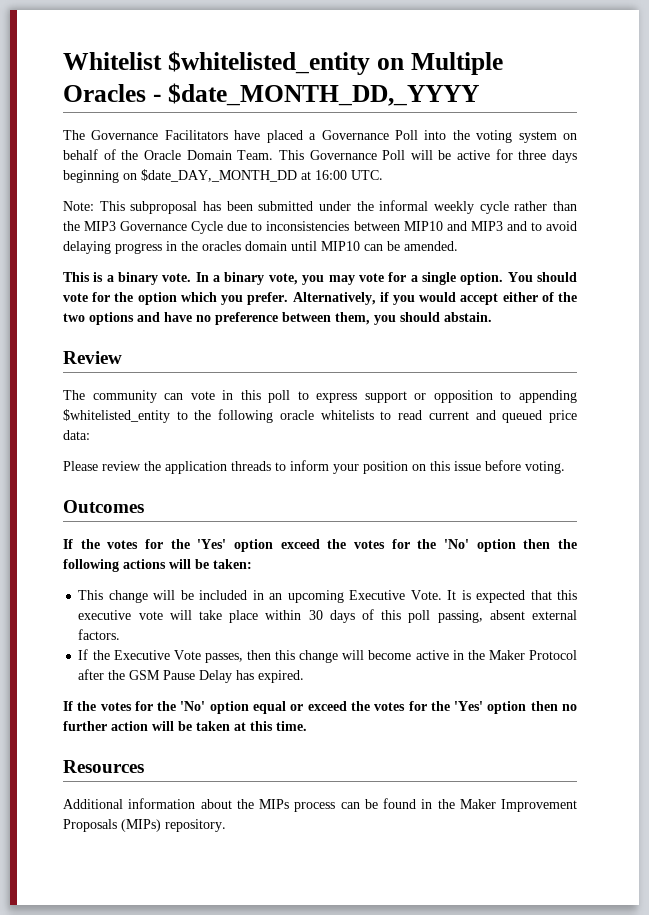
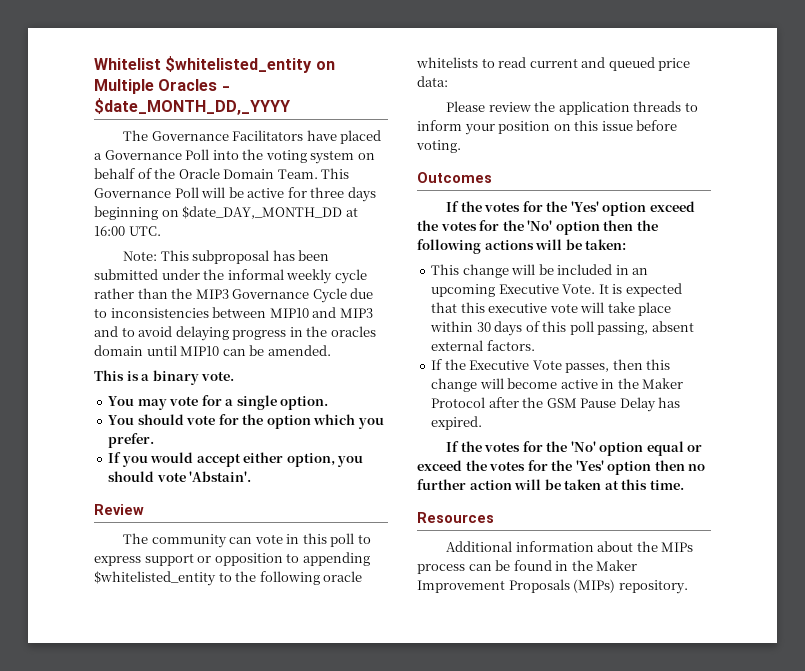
- This is a binary vote. In a binary vote, you may vote for a single option. You should vote for the option which you prefer. Alternatively, if you would accept either of the two options and have no preference between them, you should abstain.
+ This is a binary vote.
+ You may vote for a single option.
+ You should vote for the option which you prefer.
+ If you would accept either option, you should vote 'Abstain'.

